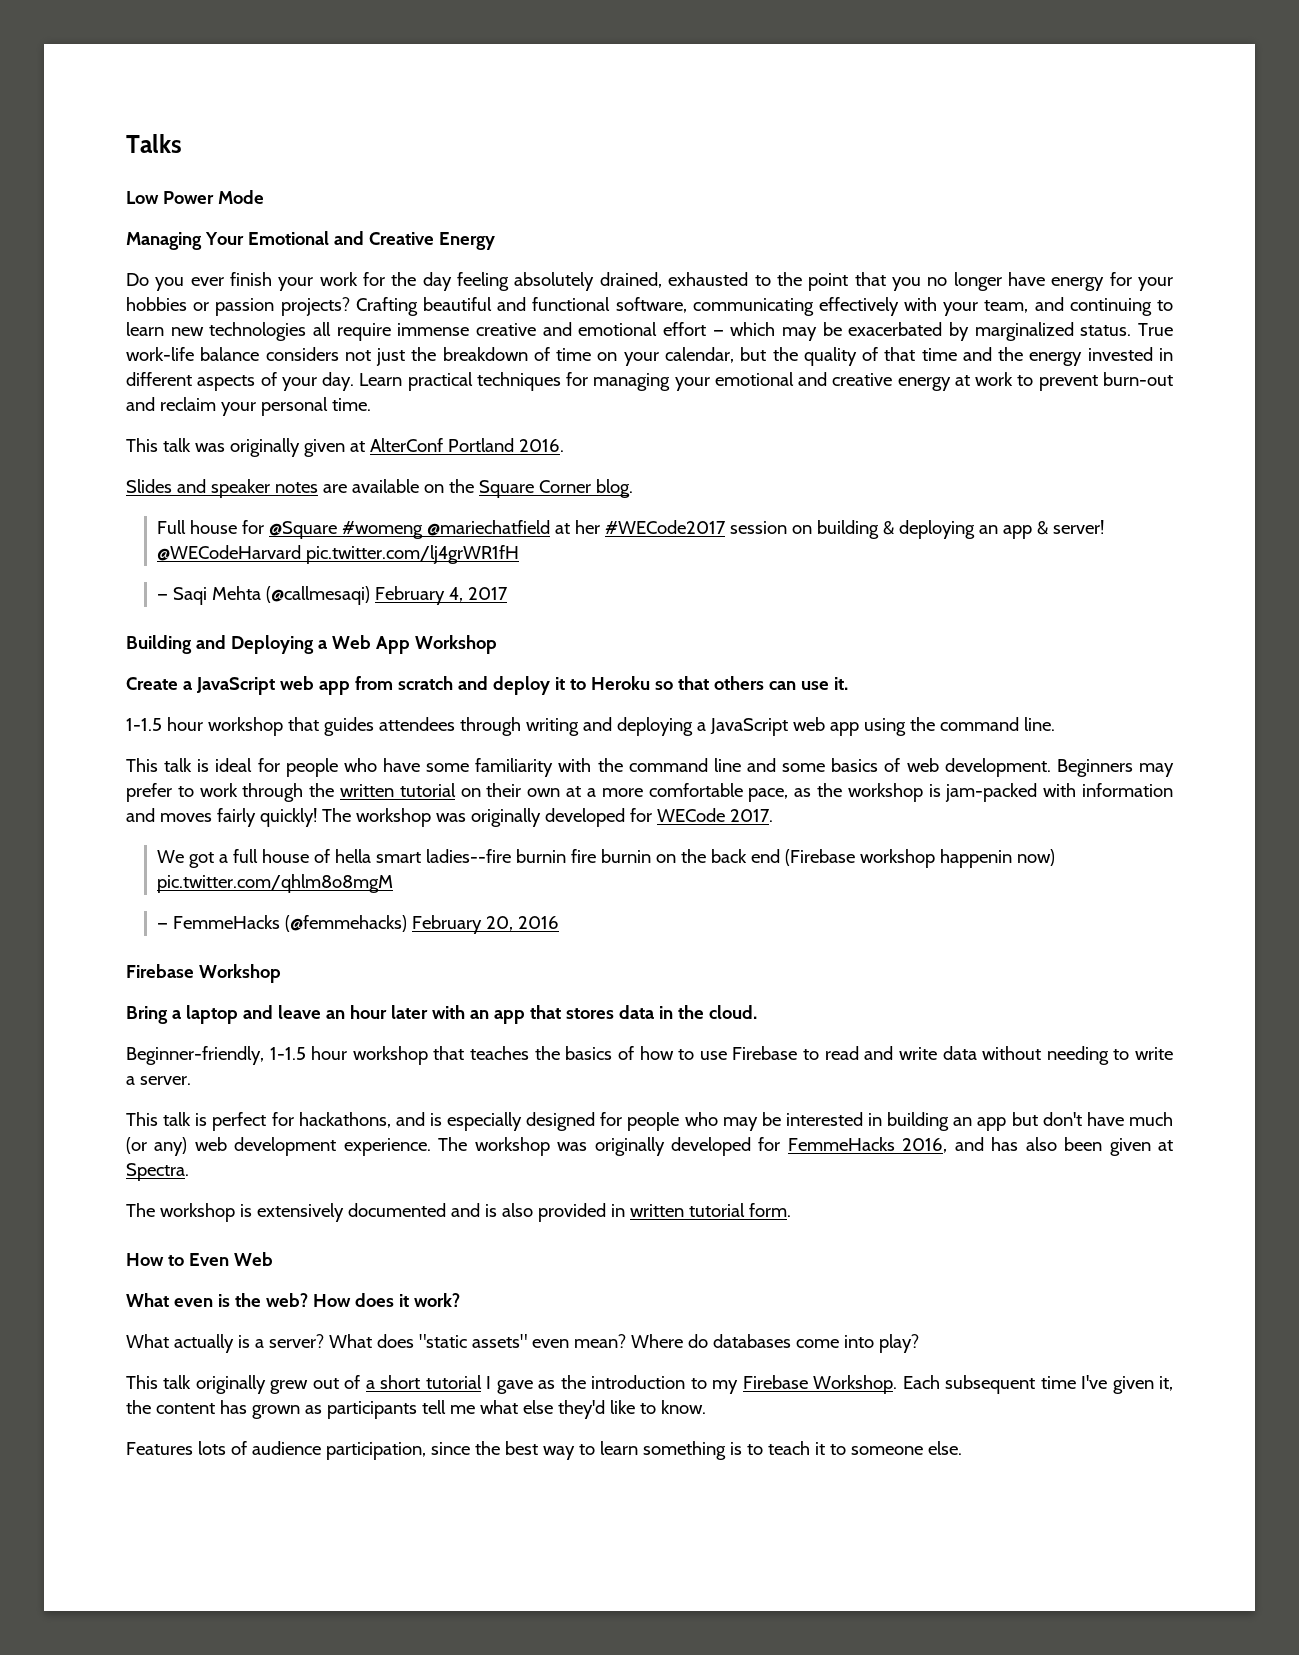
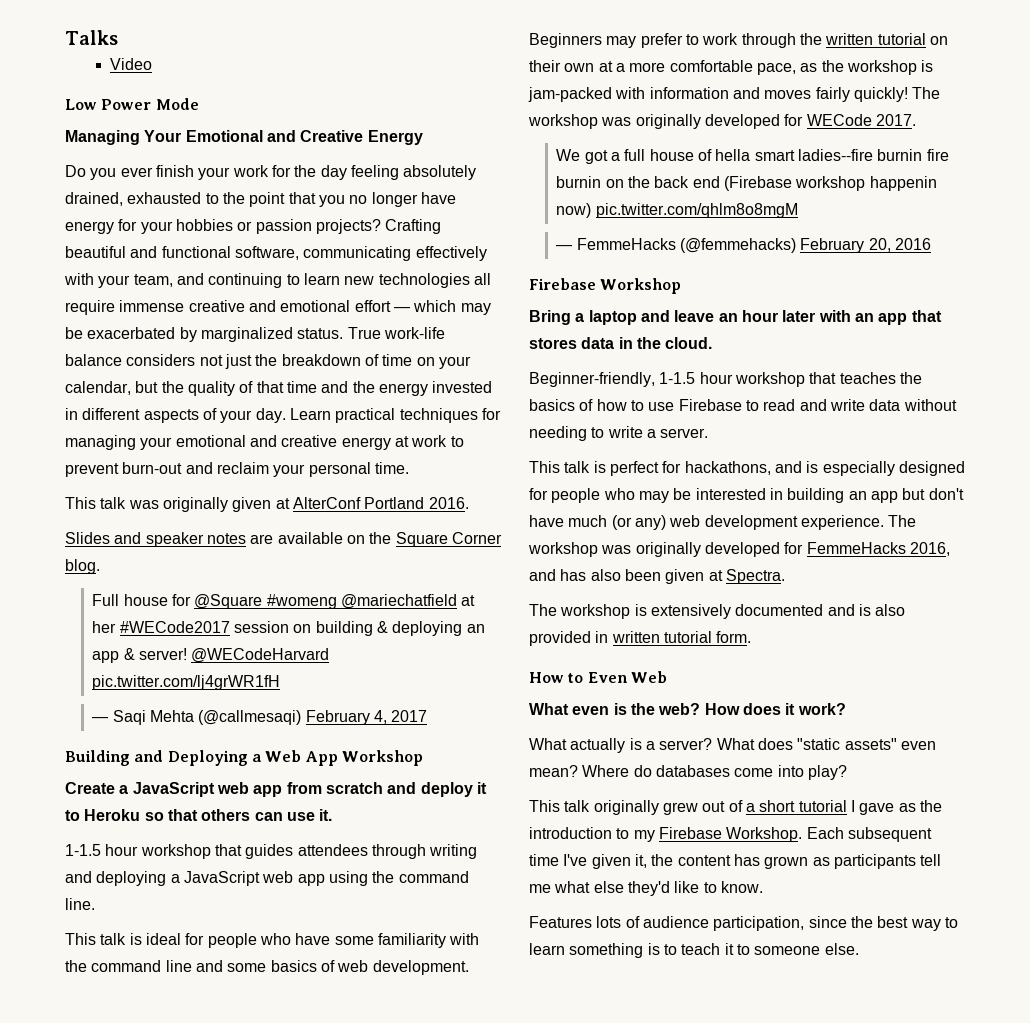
+ Video

